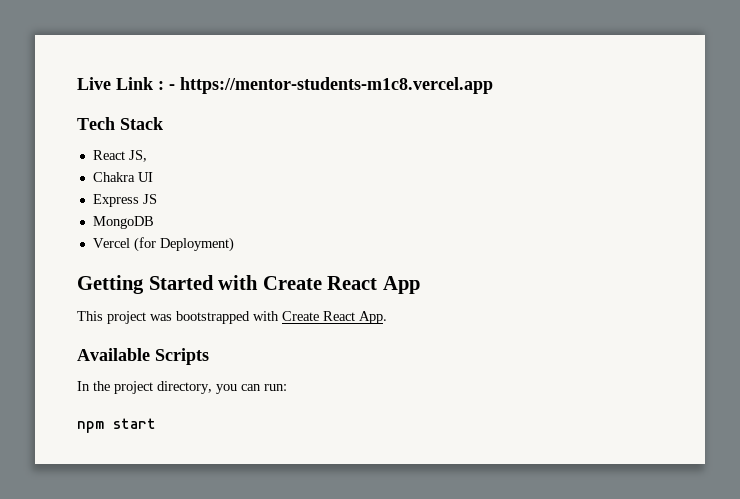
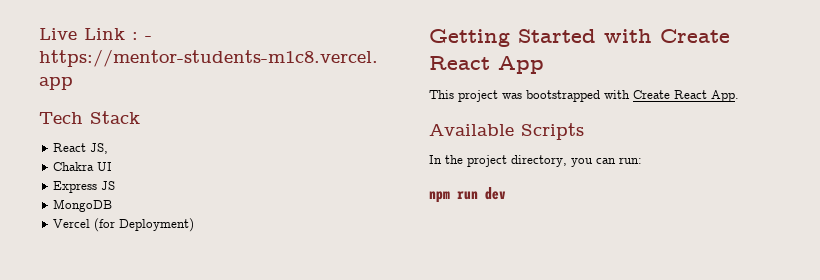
- npm start
+ npm run dev

